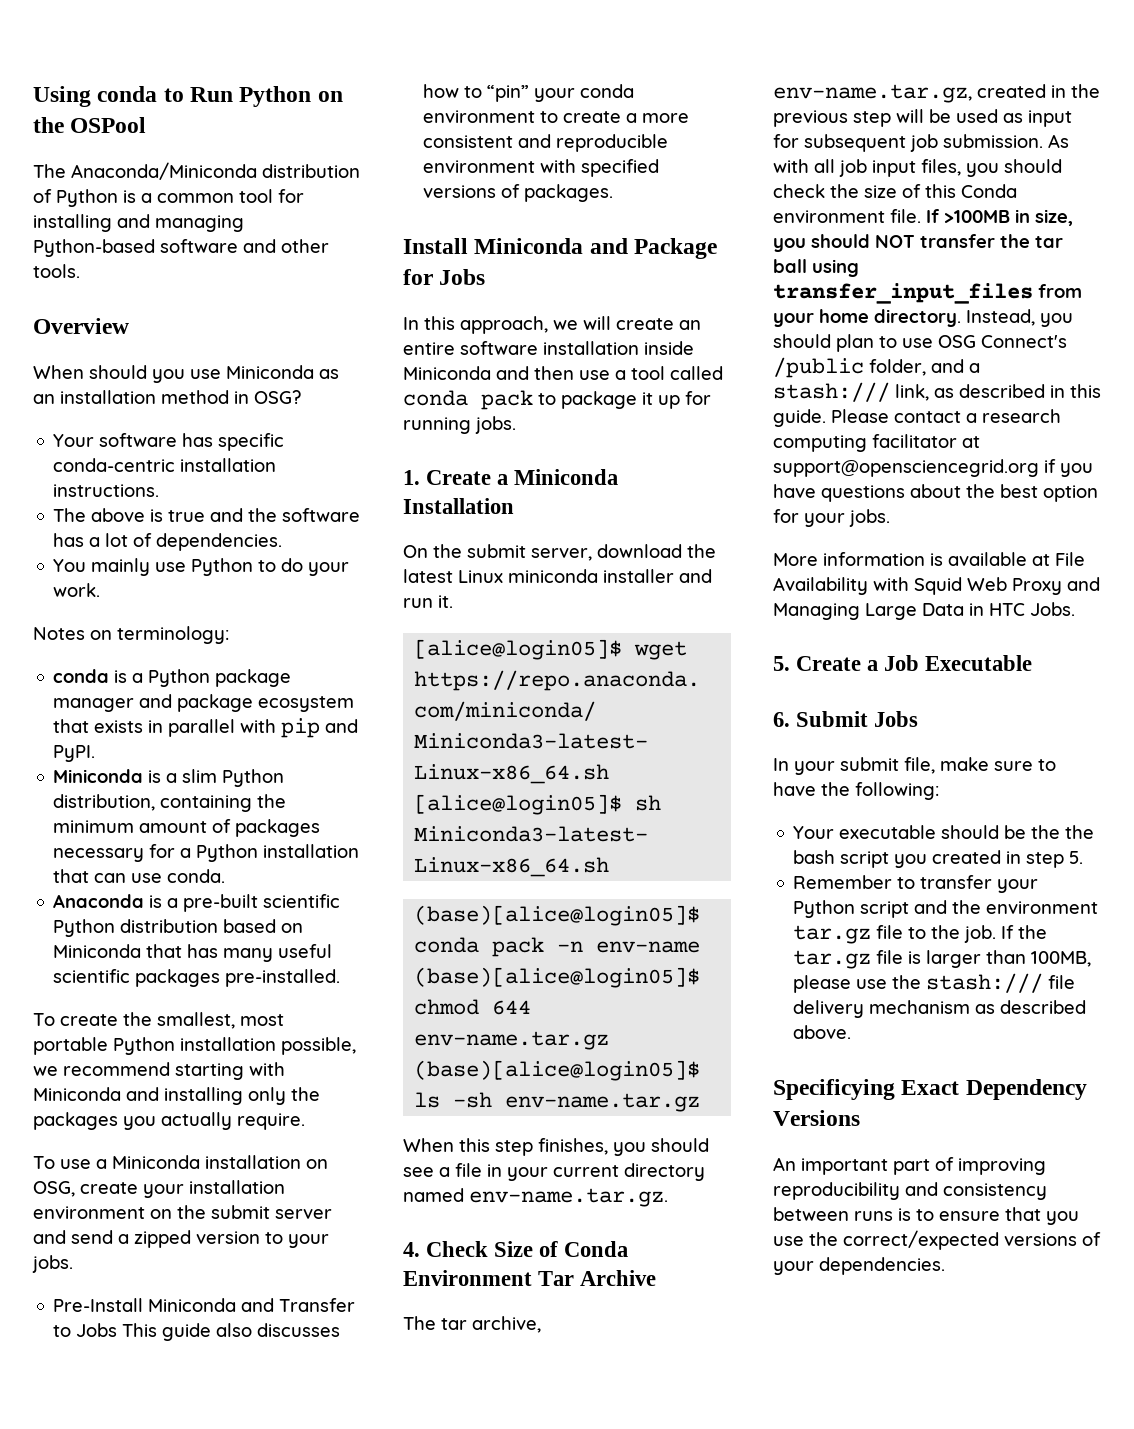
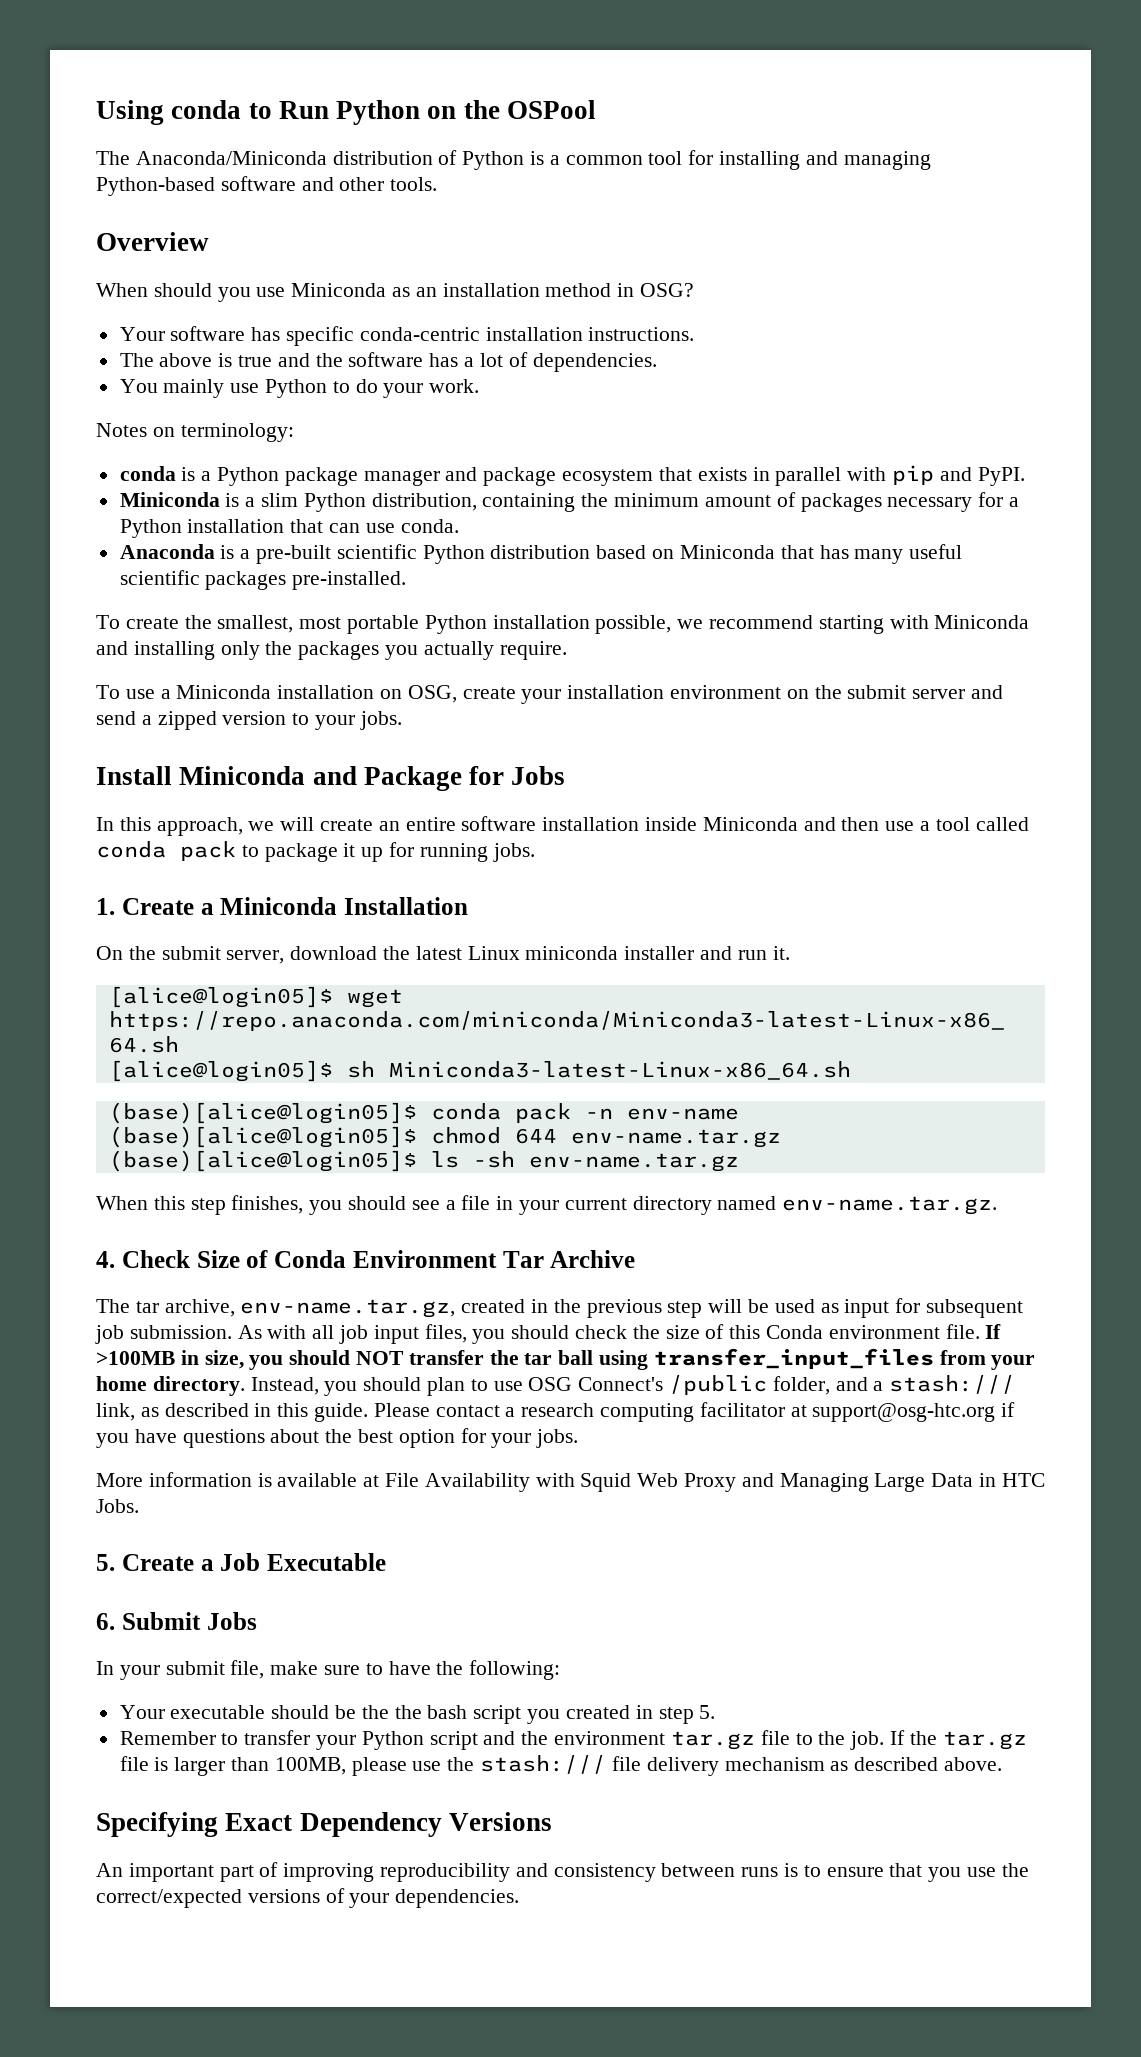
- Pre-Install Miniconda and Transfer to Jobs This guide also discusses how to “pin” your conda environment to create a more consistent and reproducible environment with specified versions of packages.
- Please contact a research computing facilitator at support@opensciencegrid.org if you have questions about the best option for your jobs.
+ Please contact a research computing facilitator at support@osg-htc.org if you have questions about the best option for your jobs.
- Specificying Exact Dependency Versions
+ Specifying Exact Dependency Versions

